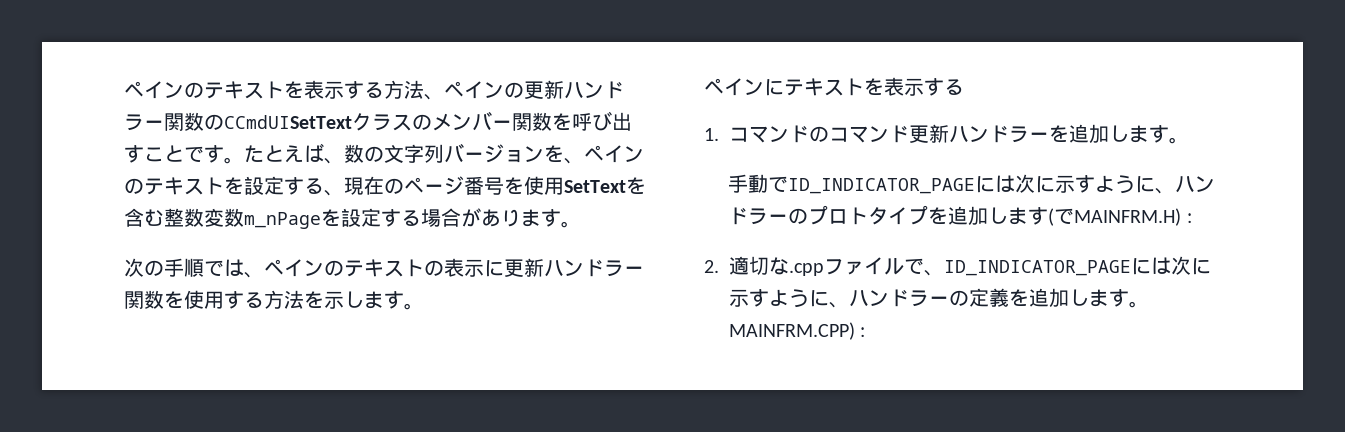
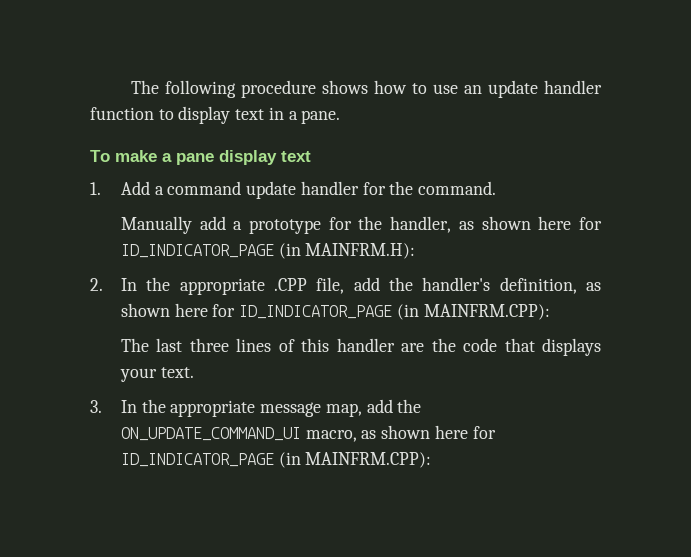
- ペインのテキストを表示する方法、ペインの更新ハンドラー関数のCCmdUISetTextクラスのメンバー関数を呼び出すことです。たとえば、数の文字列バージョンを、ペインのテキストを設定する、現在のページ番号を使用SetTextを含む整数変数m_nPageを設定する場合があります。
- 次の手順では、ペインのテキストの表示に更新ハンドラー関数を使用する方法を示します。
- ペインにテキストを表示する
- 1.コマンドのコマンド更新ハンドラーを追加します。
- 手動でID_INDICATOR_PAGEには次に示すように、ハンドラーのプロトタイプを追加します(でMAINFRM.H) :
- 2.適切な.cppファイルで、ID_INDICATOR_PAGEには次に示すように、ハンドラーの定義を追加します。MAINFRM.CPP) :
+ The following procedure shows how to use an update handler function to display text in a pane.
+ To make a pane display text
+ 1. Add a command update handler for the command.
+ Manually add a prototype for the handler, as shown here for ID_INDICATOR_PAGE (in MAINFRM.H):
+ 2. In the appropriate .CPP file, add the handler's definition, as shown here for ID_INDICATOR_PAGE (in MAINFRM.CPP):
+ The last three lines of this handler are the code that displays your text.
+ 3. In the appropriate message map, add the ON_UPDATE_COMMAND_UI macro, as shown here for ID_INDICATOR_PAGE (in MAINFRM.CPP):

